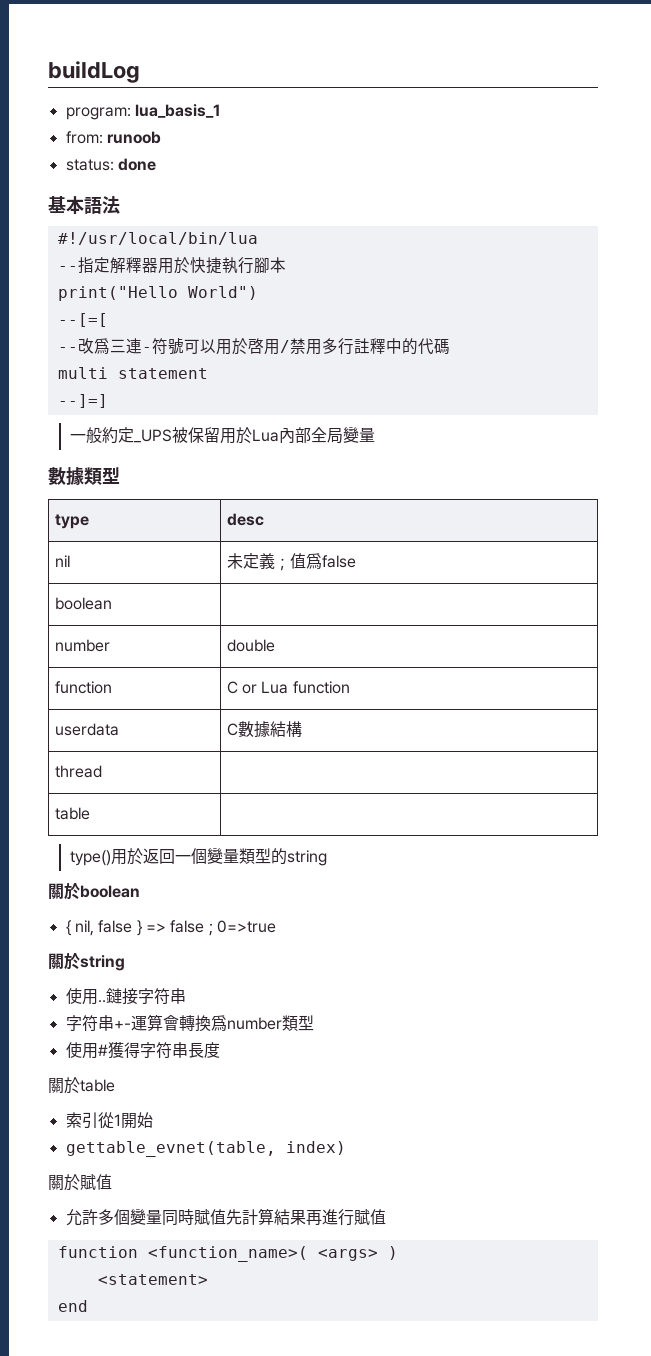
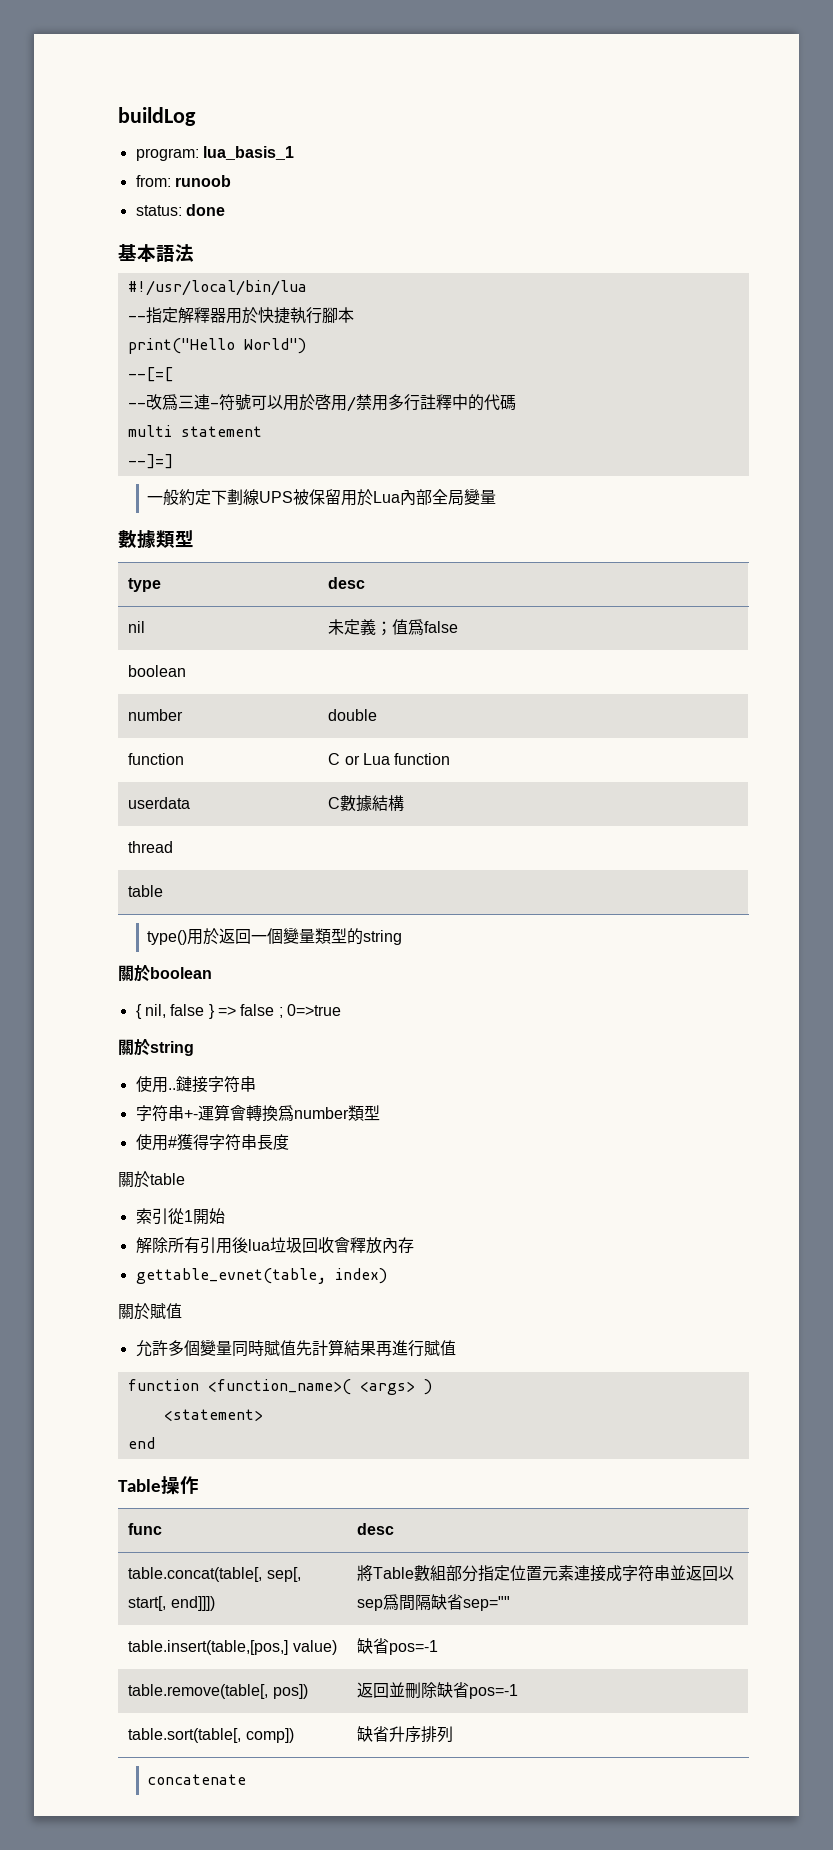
- 一般約定_UPS被保留用於Lua內部全局變量
+ 一般約定下劃線UPS被保留用於Lua內部全局變量
+ 解除所有引用後lua垃圾回收會釋放內存
+ Table操作
+ func | desc
+ table.concat(table[, sep[, start[, end]]]) | 將Table數組部分指定位置元素連接成字符串並返回以sep爲間隔缺省sep=""
+ table.insert(table,[pos,] value) | 缺省pos=-1
+ table.remove(table[, pos]) | 返回並刪除缺省pos=-1
+ table.sort(table[, comp]) | 缺省升序排列
+ concatenate

